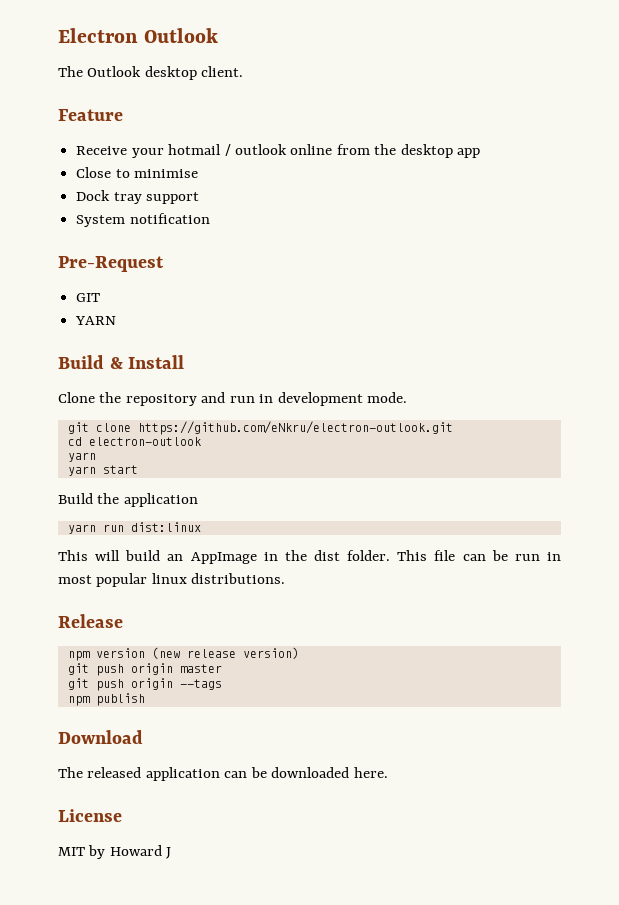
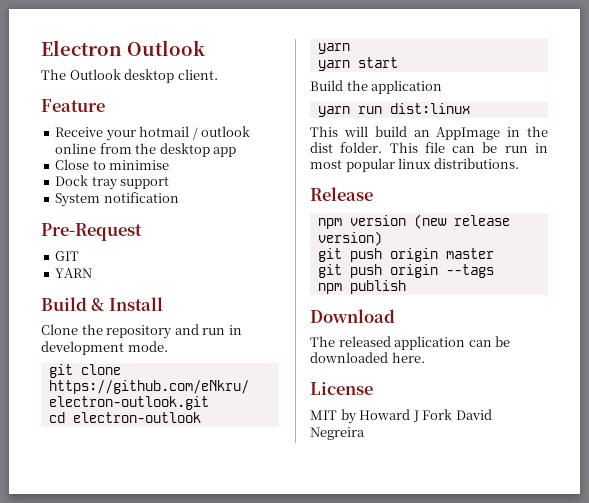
- MIT by Howard J
+ MIT by Howard J Fork David Negreira

